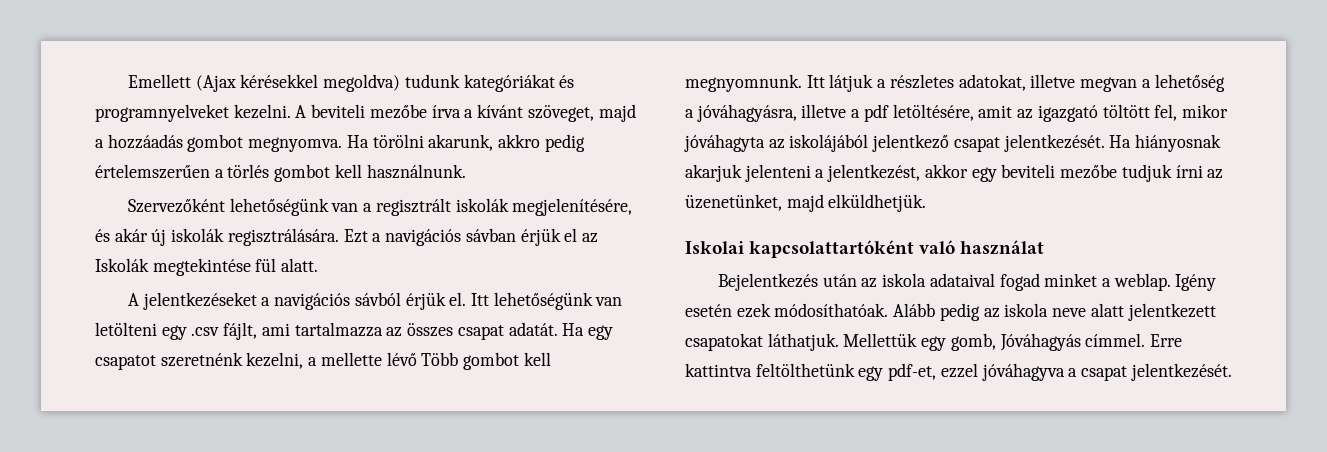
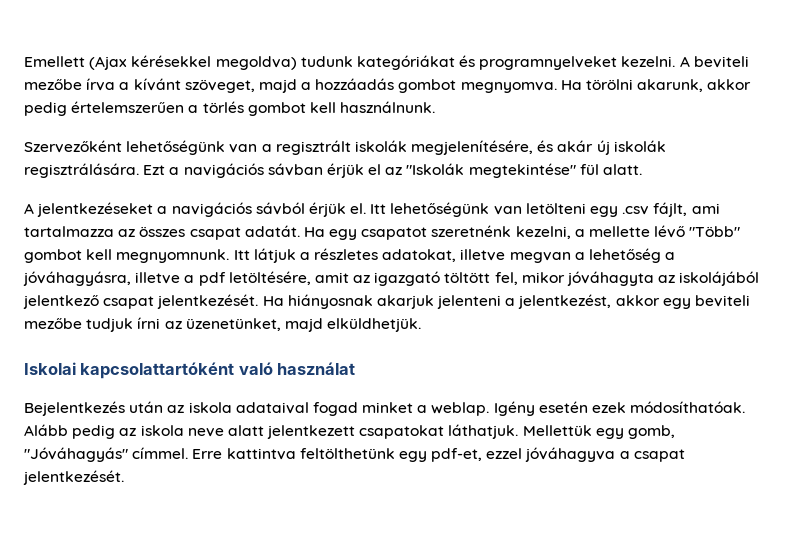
- Ha törölni akarunk, akkro pedig értelemszerűen a törlés gombot kell használnunk.
+ Ha törölni akarunk, akkor pedig értelemszerűen a törlés gombot kell használnunk.
- Ezt a navigációs sávban érjük el az Iskolák megtekintése fül alatt.
+ Ezt a navigációs sávban érjük el az "Iskolák megtekintése" fül alatt.
- Ha egy csapatot szeretnénk kezelni, a mellette lévő Több gombot kell megnyomnunk.
+ Ha egy csapatot szeretnénk kezelni, a mellette lévő "Több" gombot kell megnyomnunk.
- Mellettük egy gomb, Jóváhagyás címmel.
+ Mellettük egy gomb, "Jóváhagyás" címmel.

